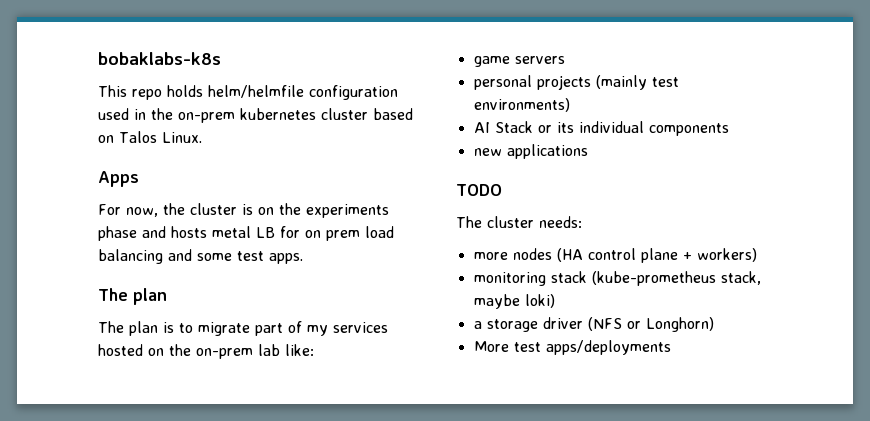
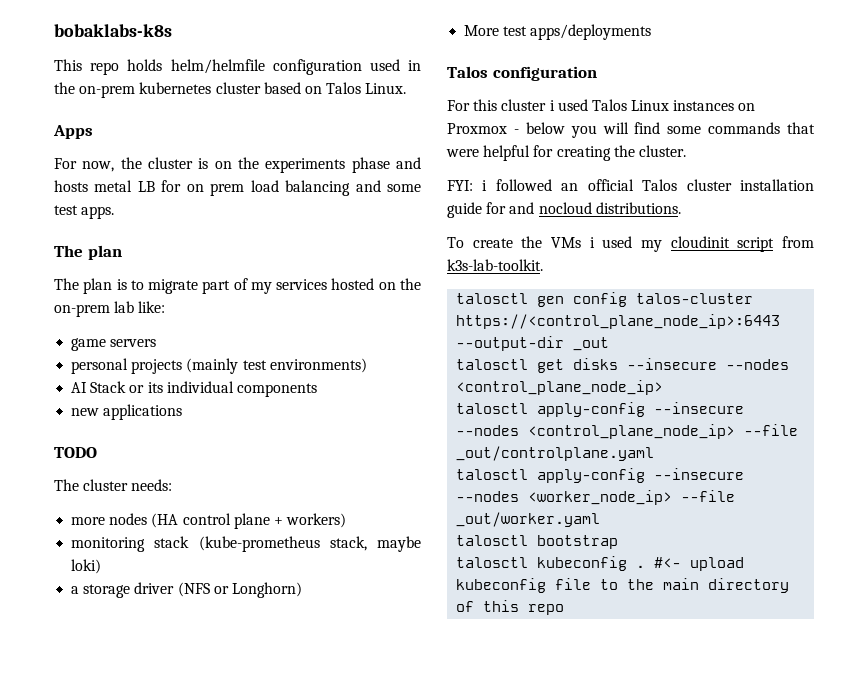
+ Talos configuration
+ For this cluster i used Talos Linux instances on Proxmox - below you will find some commands that were helpful for creating the cluster.
+ FYI: i followed an official Talos cluster installation guide for and nocloud distributions.
+ To create the VMs i used my cloudinit script from k3s-lab-toolkit.
+ talosctl gen config talos-cluster https://<control_plane_node_ip>:6443 --output-dir _out
+ talosctl get disks --insecure --nodes <control_plane_node_ip>
+ talosctl apply-config --insecure --nodes <control_plane_node_ip> --file _out/controlplane.yaml
+ talosctl apply-config --insecure --nodes <worker_node_ip> --file _out/worker.yaml
+ talosctl bootstrap
+ talosctl kubeconfig . #<- upload kubeconfig file to the main directory of this repo

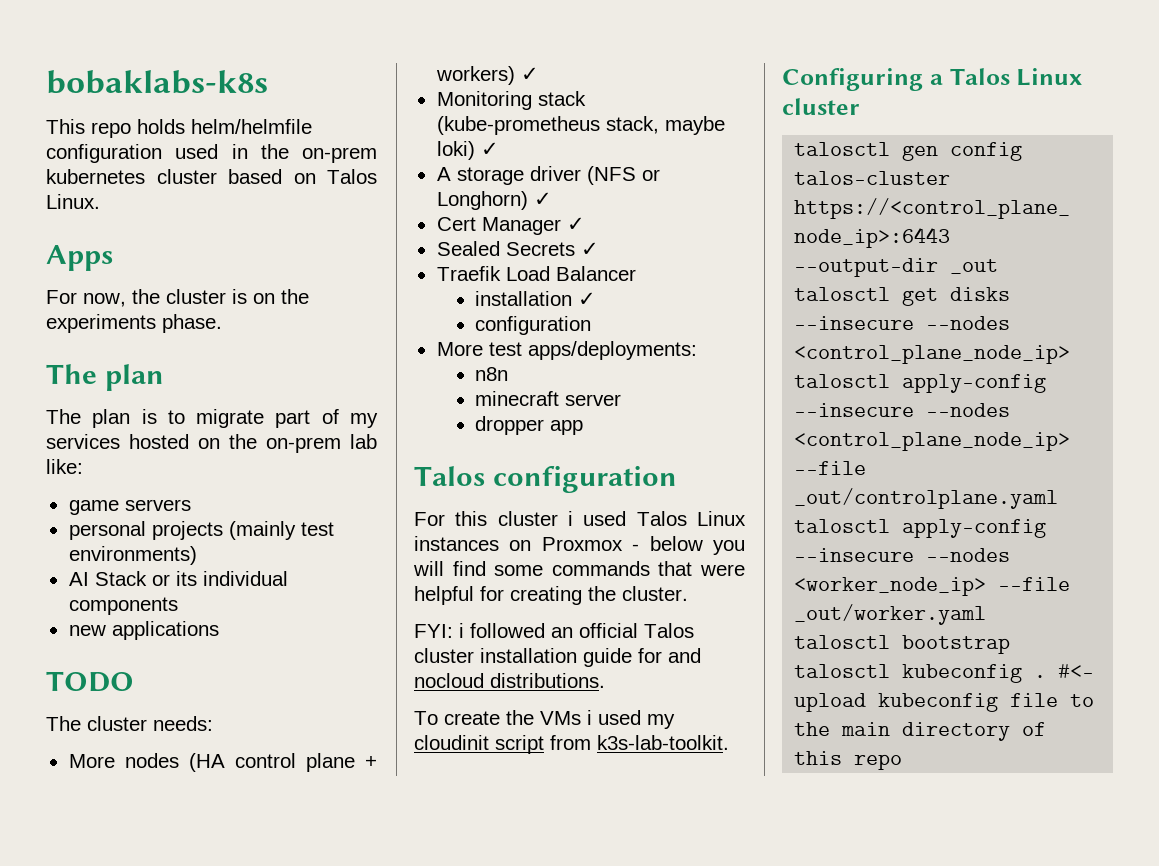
- For now, the cluster is on the experiments phase and hosts metal LB for on prem load balancing and some test apps.
+ For now, the cluster is on the experiments phase.
- more nodes (HA control plane + workers)
- monitoring stack (kube-prometheus stack, maybe loki)
- a storage driver (NFS or Longhorn)
- More test apps/deployments
+ More nodes (HA control plane + workers) ✓
+ Monitoring stack (kube-prometheus stack, maybe loki) ✓
+ A storage driver (NFS or Longhorn) ✓
+ Cert Manager ✓
+ Sealed Secrets ✓
+ Traefik Load Balancer
+ installation ✓
+ configuration
+ More test apps/deployments:
+ n8n
+ minecraft server
+ dropper app
+ Configuring a Talos Linux cluster

